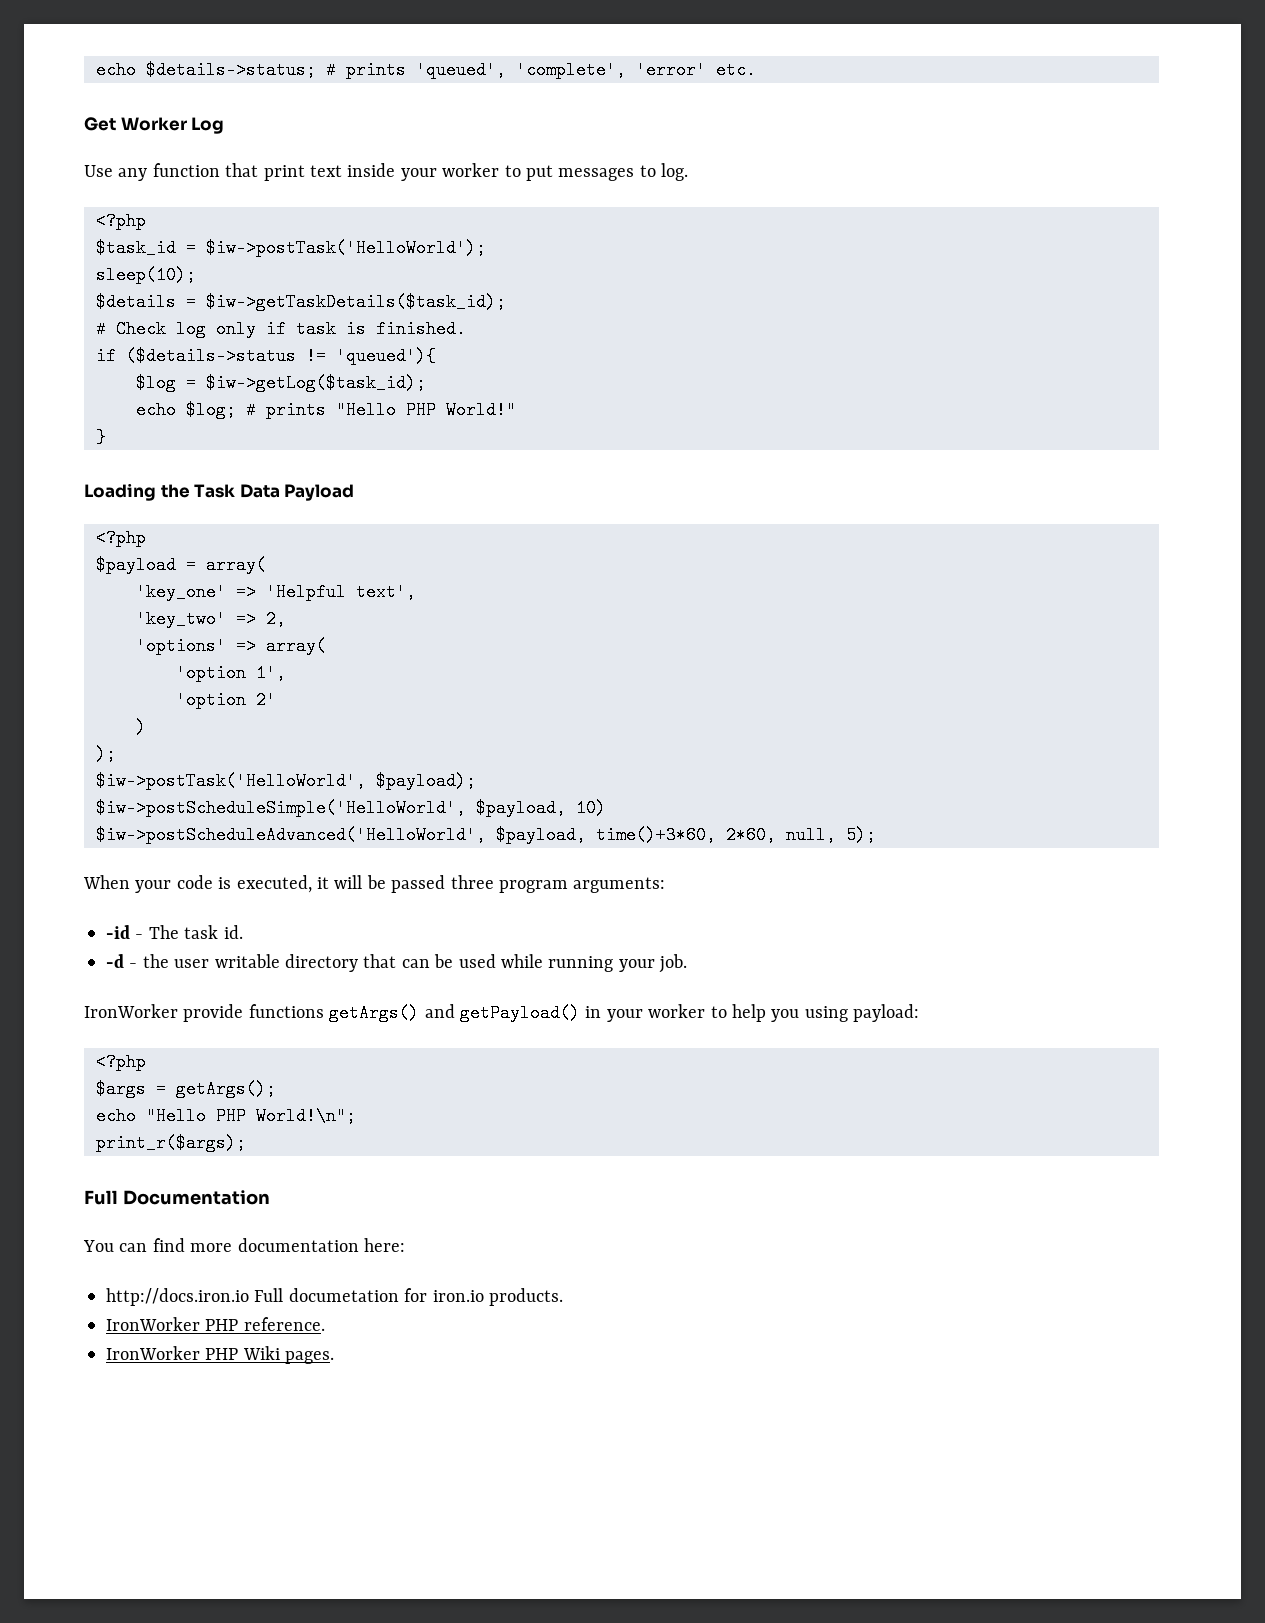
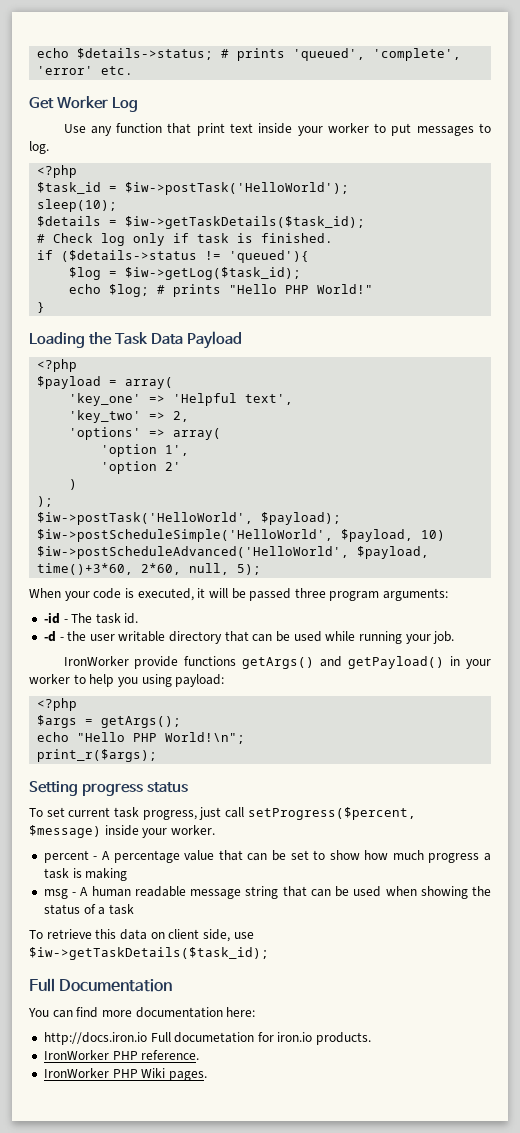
+ Setting progress status
+ To set current task progress, just call setProgress($percent, $message) inside your worker.
+ percent - A percentage value that can be set to show how much progress a task is making
+ msg - A human readable message string that can be used when showing the status of a task
+ To retrieve this data on client side, use $iw->getTaskDetails($task_id);

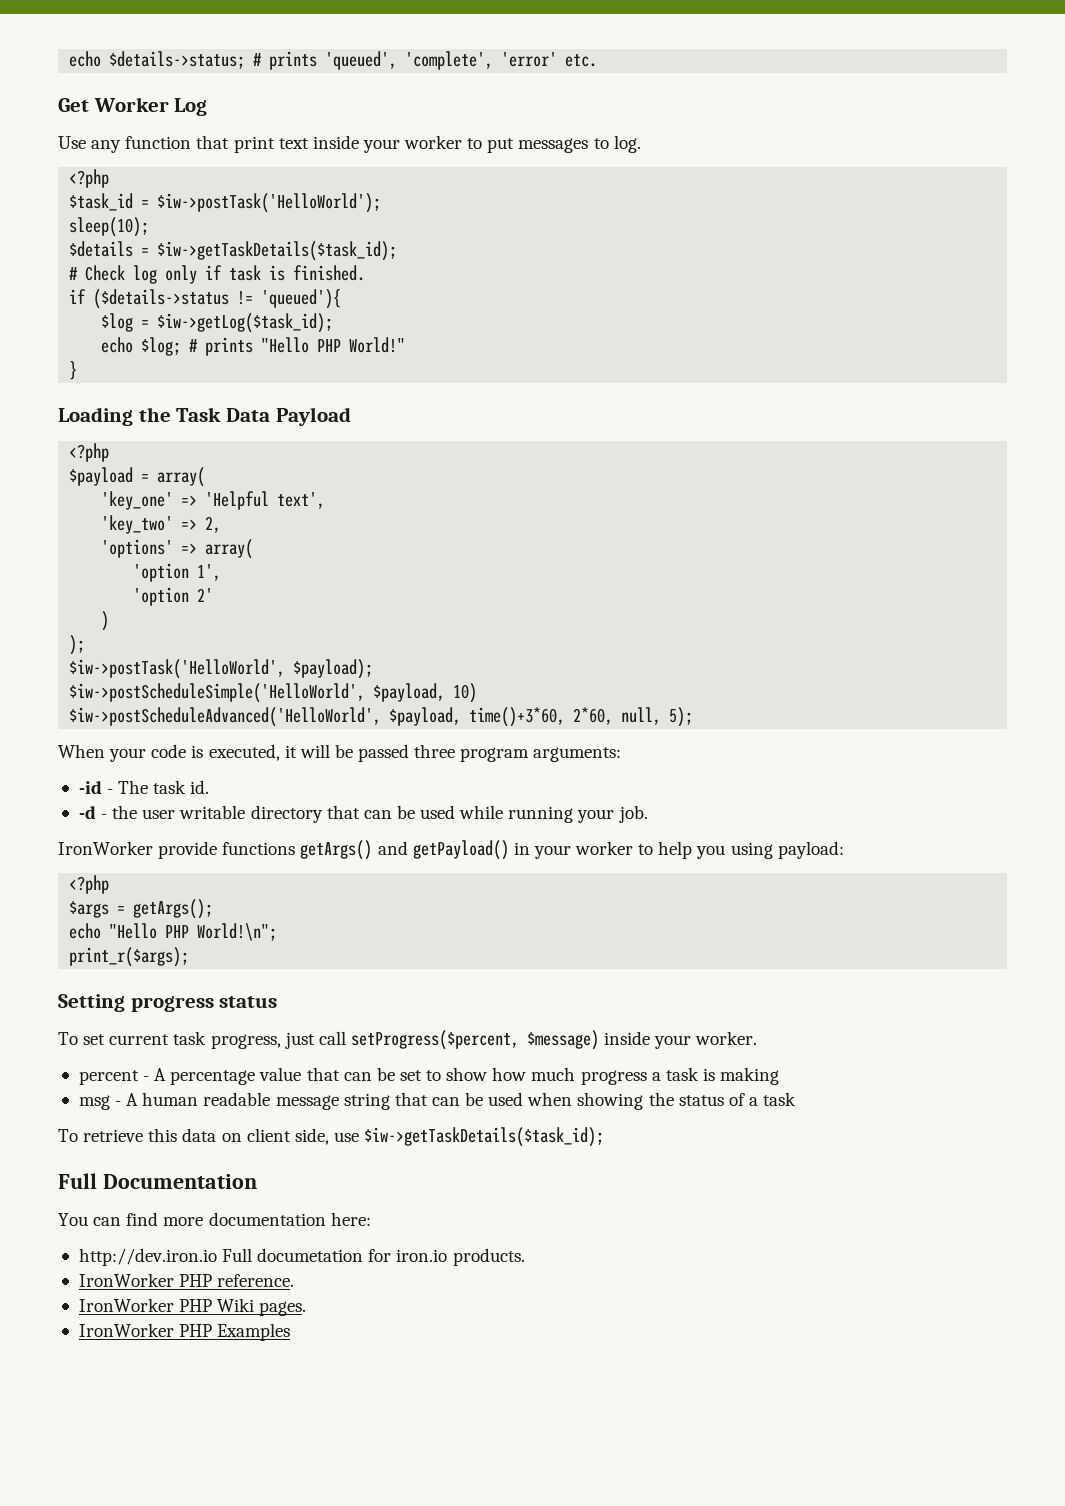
- http://docs.iron.io Full documetation for iron.io products.
+ http://dev.iron.io Full documetation for iron.io products.
+ IronWorker PHP Examples

